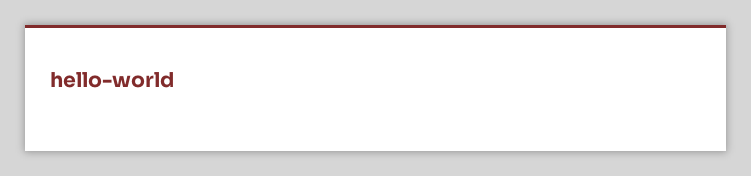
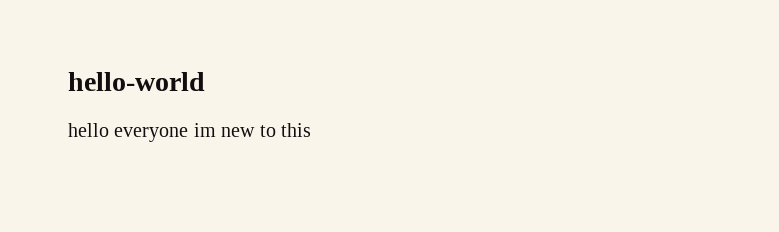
+ hello everyone im new to this

